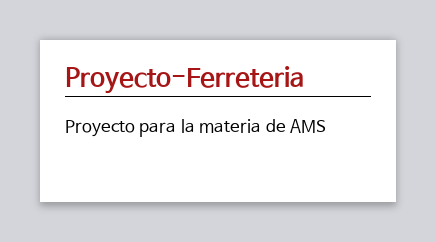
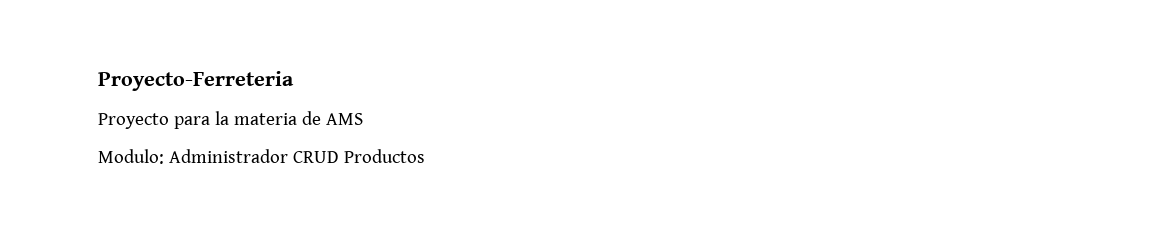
+ Modulo: Administrador CRUD Productos

